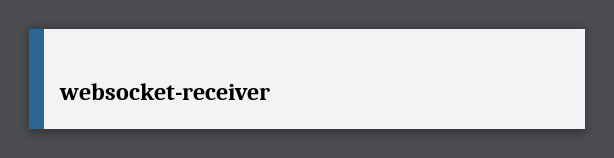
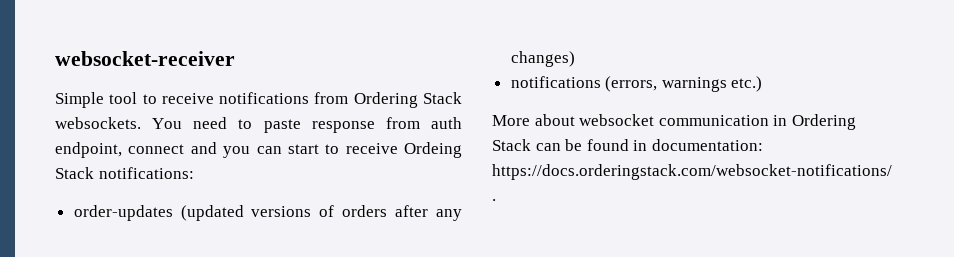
+ Simple tool to receive notifications from Ordering Stack websockets. You need to paste response from auth endpoint, connect and you can start to receive Ordeing Stack notifications:
+ order-updates (updated versions of orders after any changes)
+ notifications (errors, warnings etc.)
+ More about websocket communication in Ordering Stack can be found in documentation: https://docs.orderingstack.com/websocket-notifications/ .

